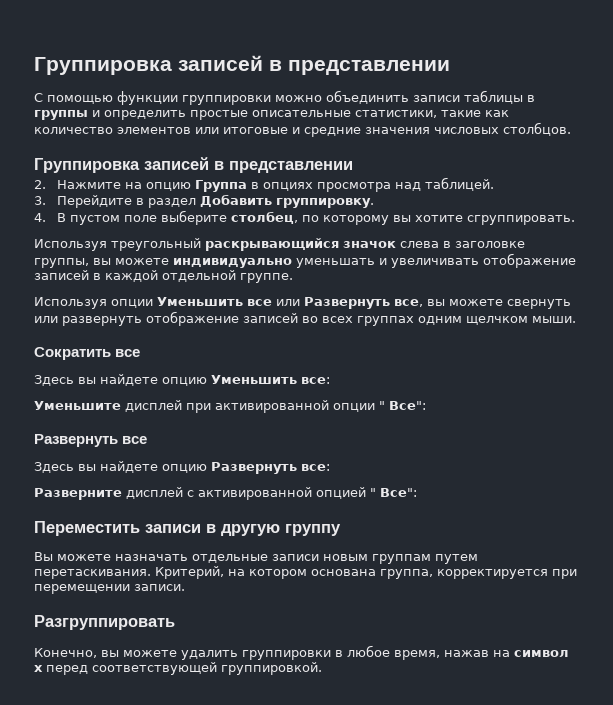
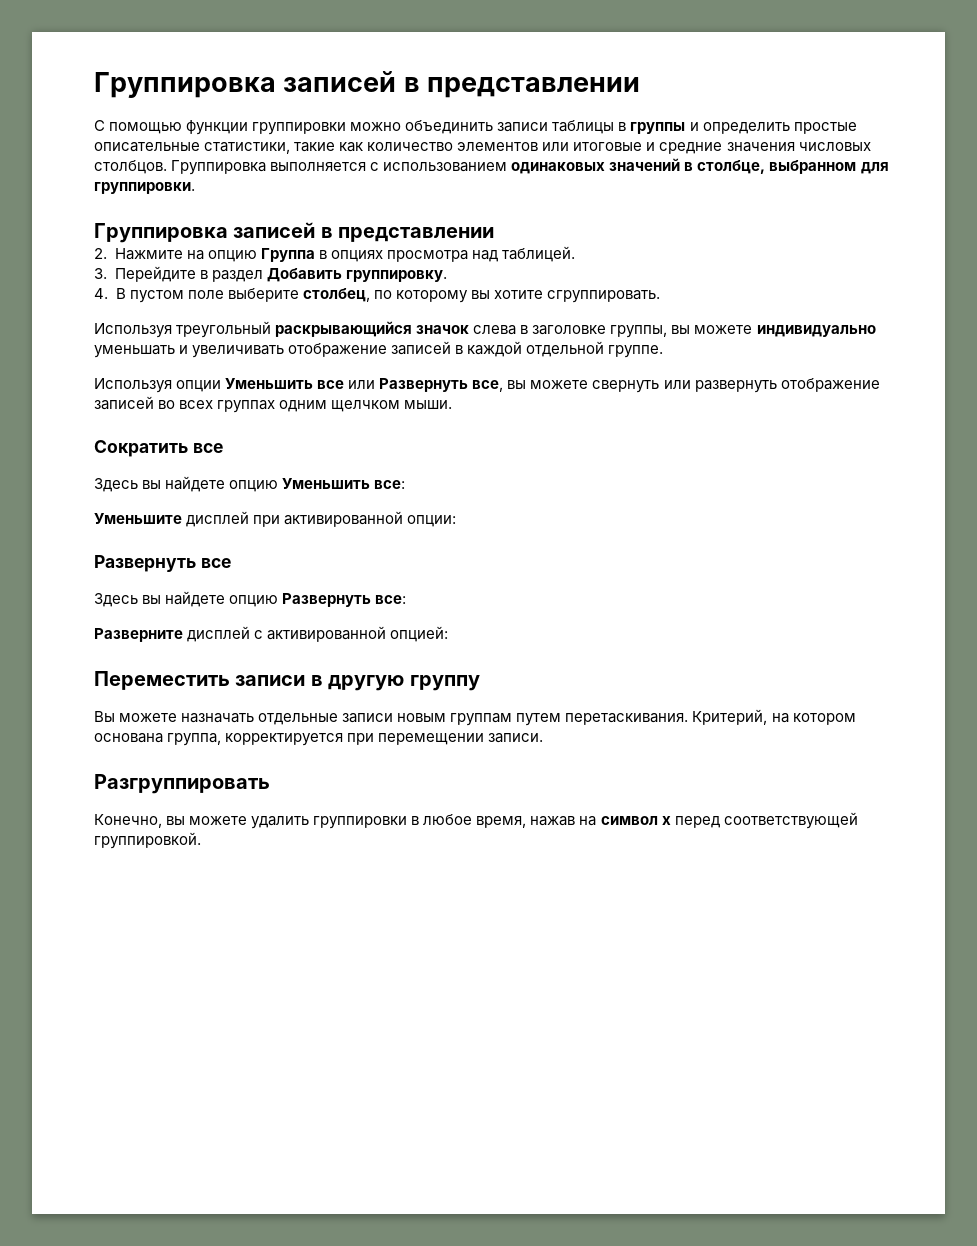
+ Группировка выполняется с использованием одинаковых значений в столбце, выбранном для группировки.
- Уменьшите дисплей при активированной опции " Все":
+ Уменьшите дисплей при активированной опции:
- Разверните дисплей с активированной опцией " Все":
+ Разверните дисплей с активированной опцией:

